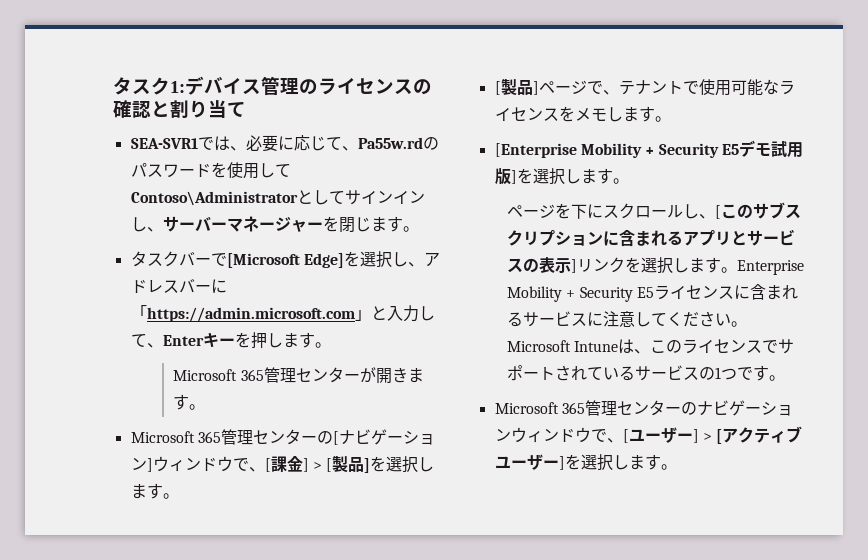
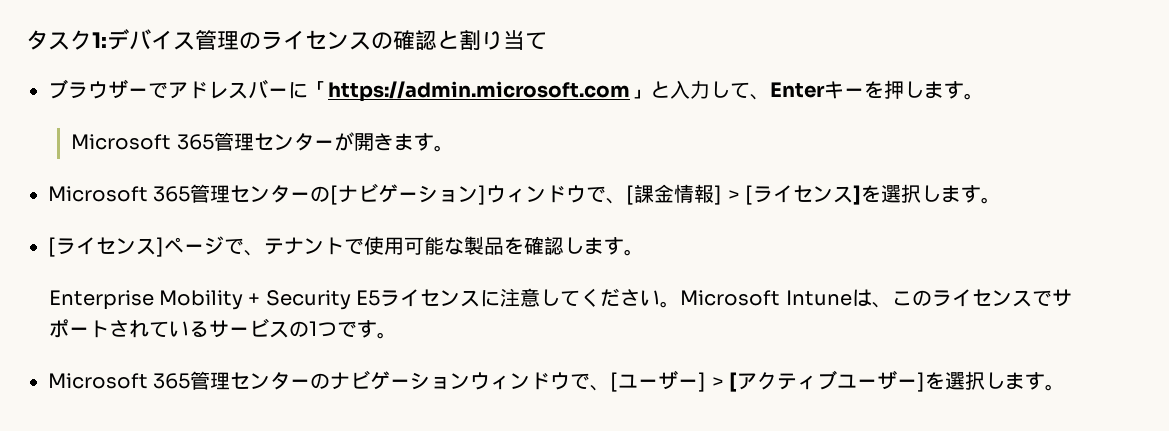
- SEA-SVR1では、必要に応じて、Pa55w.rdのパスワードを使用してContoso\Administratorとしてサインインし、サーバーマネージャーを閉じます。
- タスクバーで[Microsoft Edge]を選択し、アドレスバーに「https://admin.microsoft.com」と入力して、Enterキーを押します。
+ ブラウザーでアドレスバーに「https://admin.microsoft.com」と入力して、Enterキーを押します。
- Microsoft 365管理センターの[ナビゲーション]ウィンドウで、[課金] > [製品]を選択します。
+ Microsoft 365管理センターの[ナビゲーション]ウィンドウで、[課金情報] > [ライセンス]を選択します。
- [製品]ページで、テナントで使用可能なライセンスをメモします。
- [Enterprise Mobility + Security E5デモ試用版]を選択します。
- ページを下にスクロールし、[このサブスクリプションに含まれるアプリとサービスの表示]リンクを選択します。Enterprise Mobility + Security E5ライセンスに含まれるサービスに注意してください。
+ [ライセンス]ページで、テナントで使用可能な製品を確認します。
+ Enterprise Mobility + Security E5ライセンスに注意してください。

